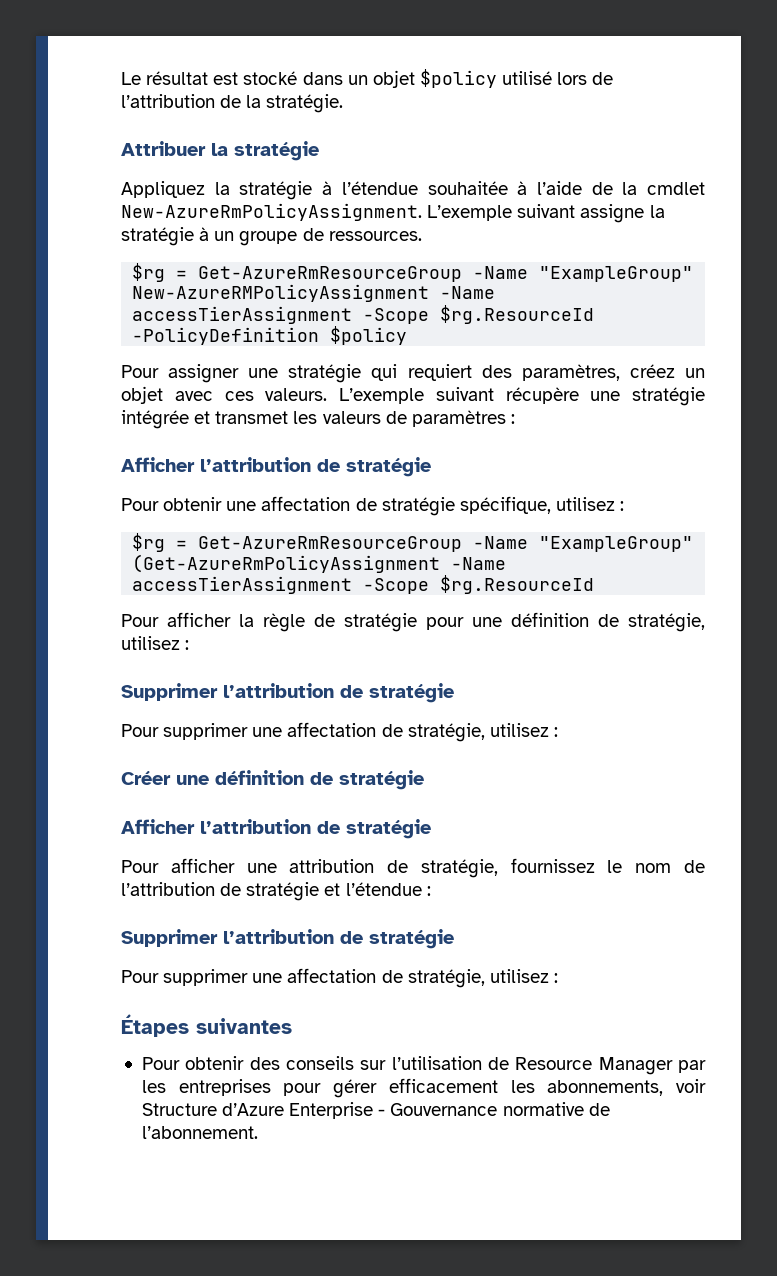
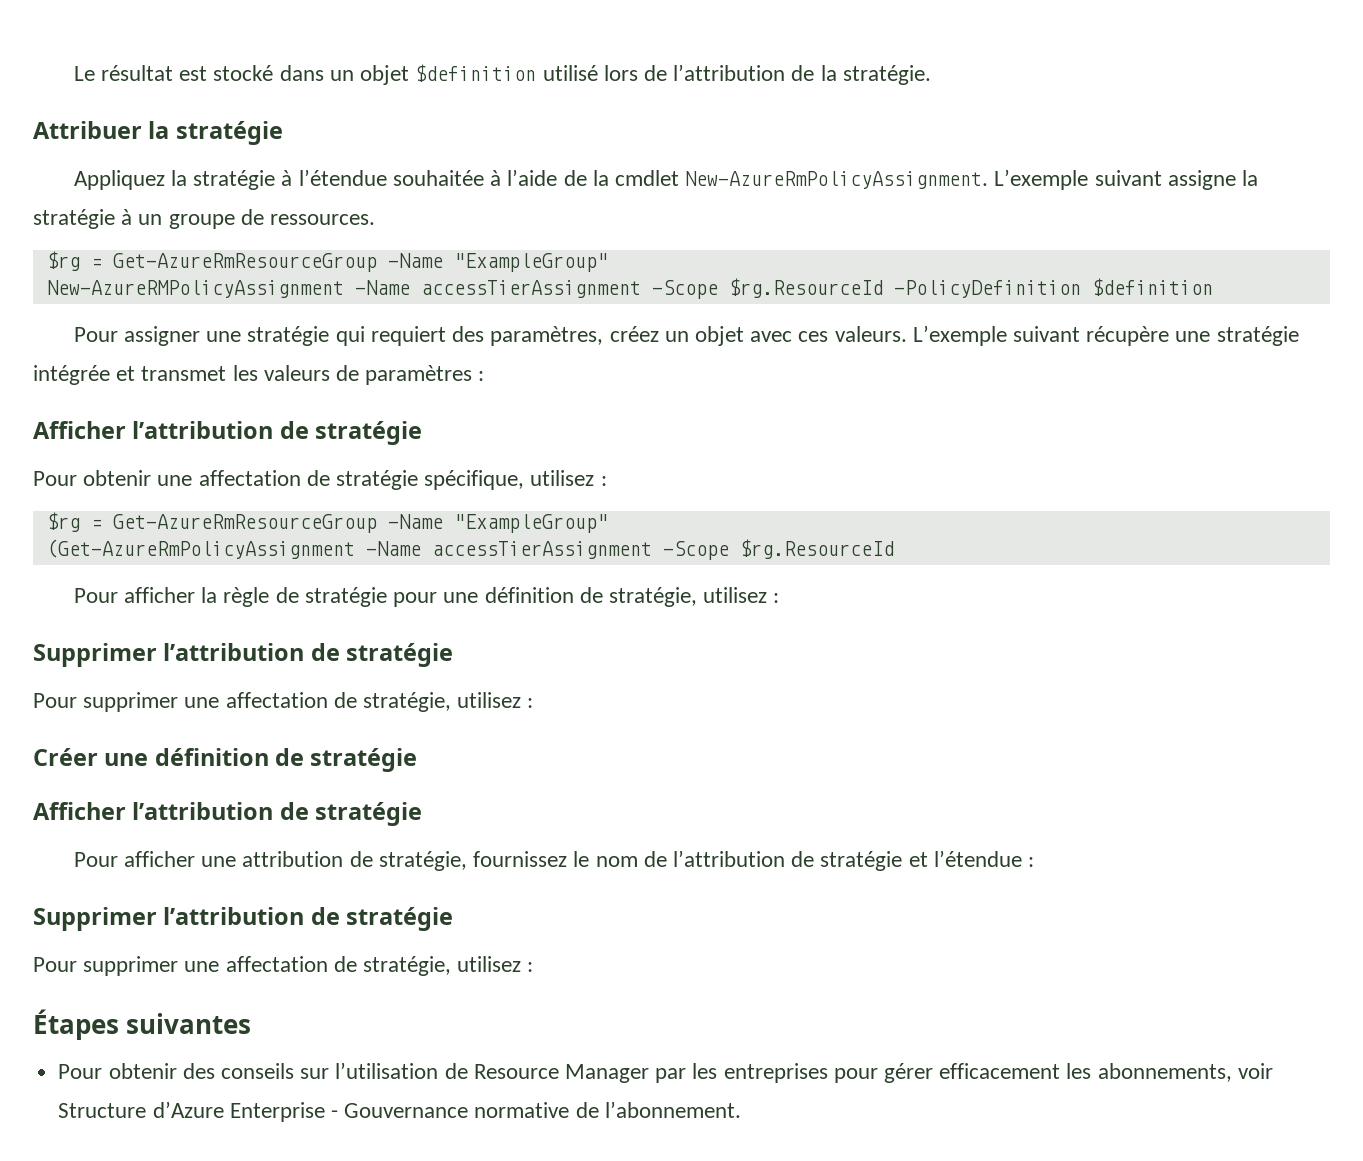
- Le résultat est stocké dans un objet $policy utilisé lors de l’attribution de la stratégie.
+ Le résultat est stocké dans un objet $definition utilisé lors de l’attribution de la stratégie.
- New-AzureRMPolicyAssignment -Name accessTierAssignment -Scope $rg.ResourceId -PolicyDefinition $policy
+ New-AzureRMPolicyAssignment -Name accessTierAssignment -Scope $rg.ResourceId -PolicyDefinition $definition

